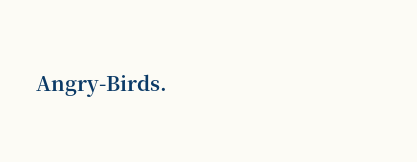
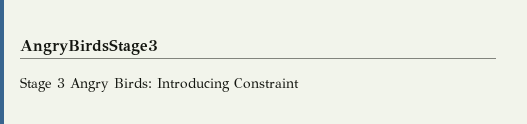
- Angry-Birds.
+ AngryBirdsStage3
+ Stage 3 Angry Birds: Introducing Constraint

